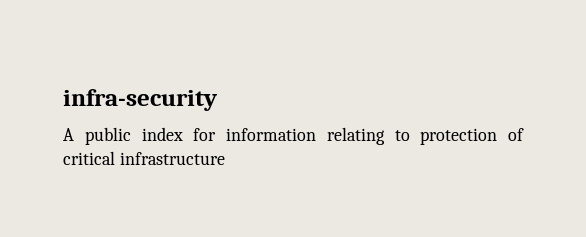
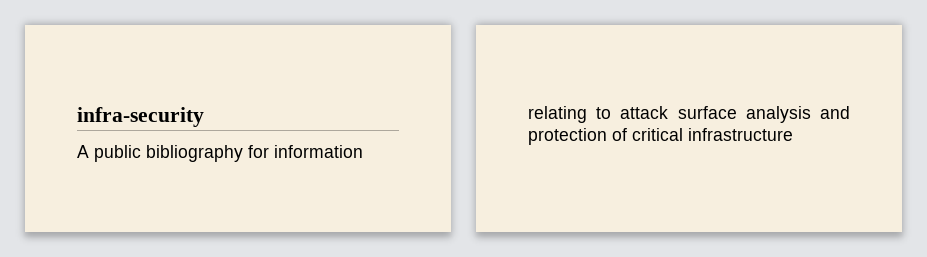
- A public index for information relating to protection of critical infrastructure
+ A public bibliography for information relating to attack surface analysis and protection of critical infrastructure

